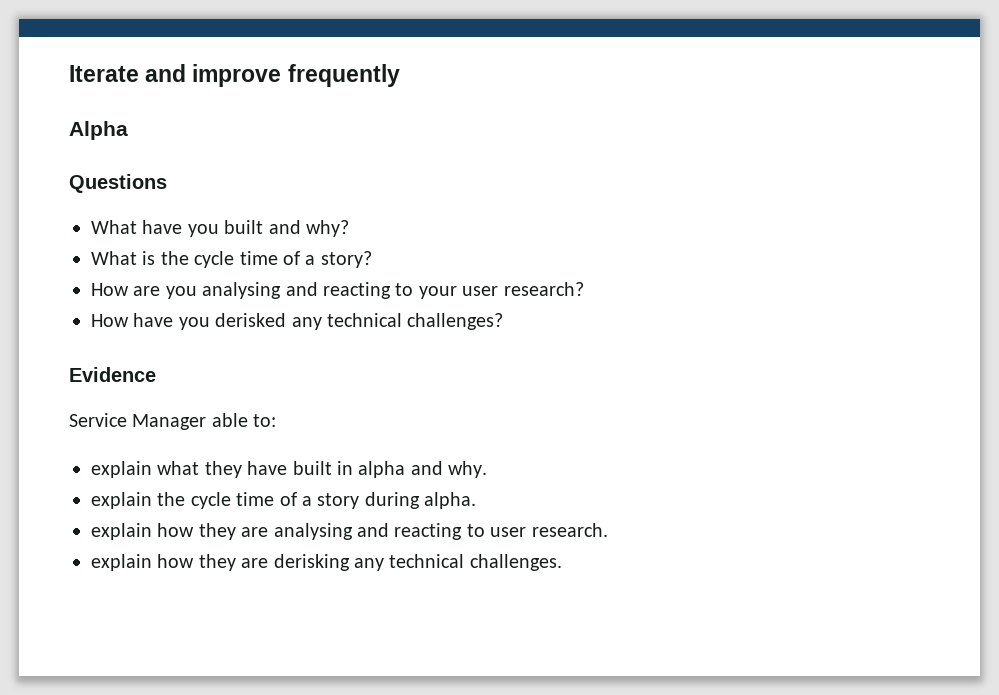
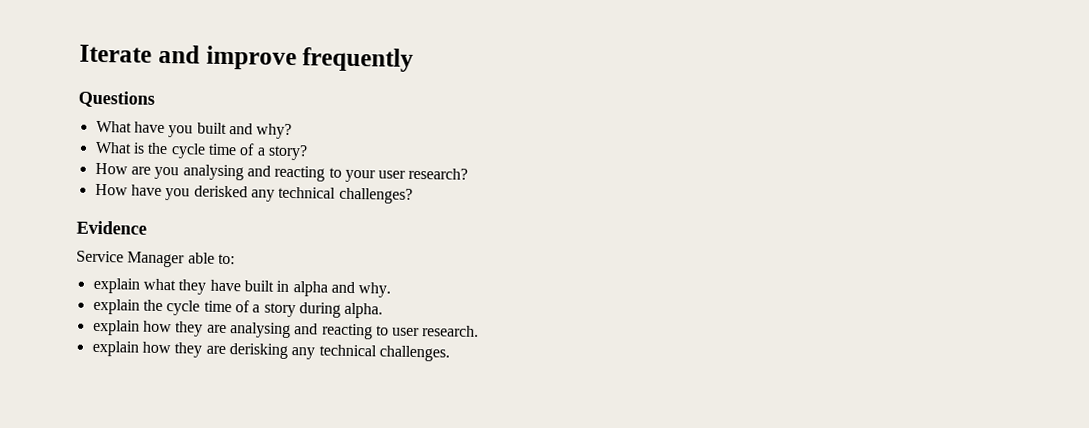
- Alpha

